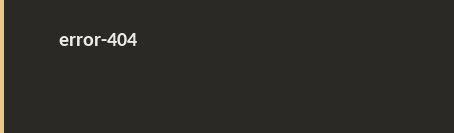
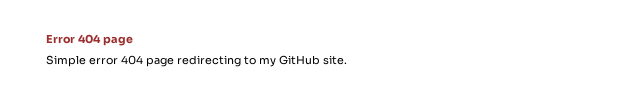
- error-404
+ Error 404 page
+ Simple error 404 page redirecting to my GitHub site.

